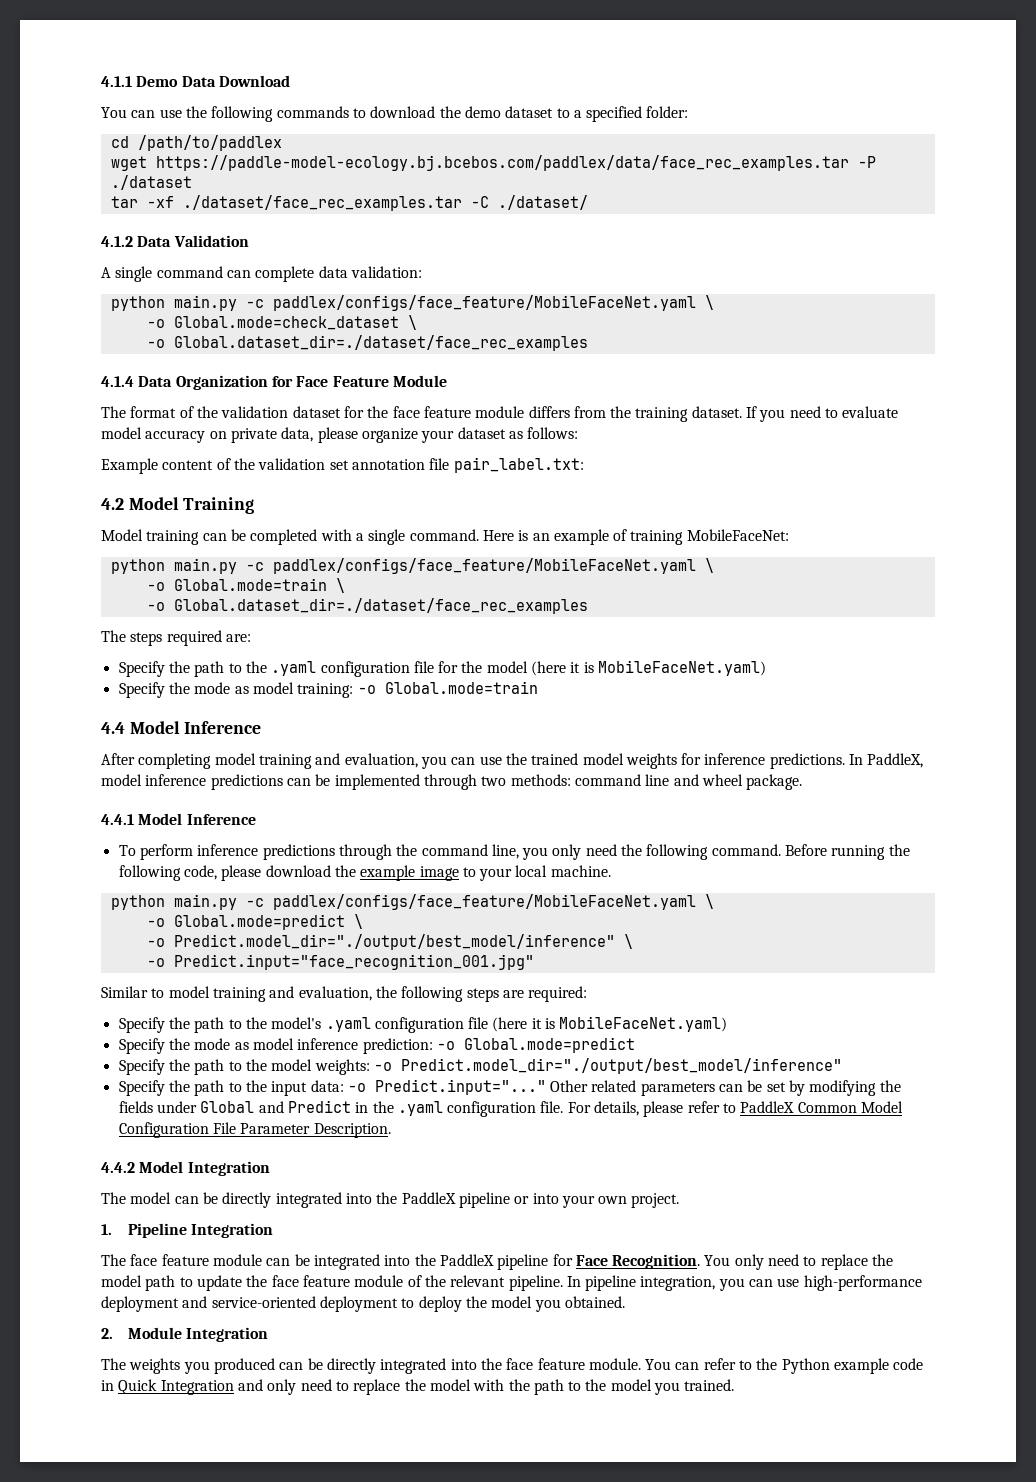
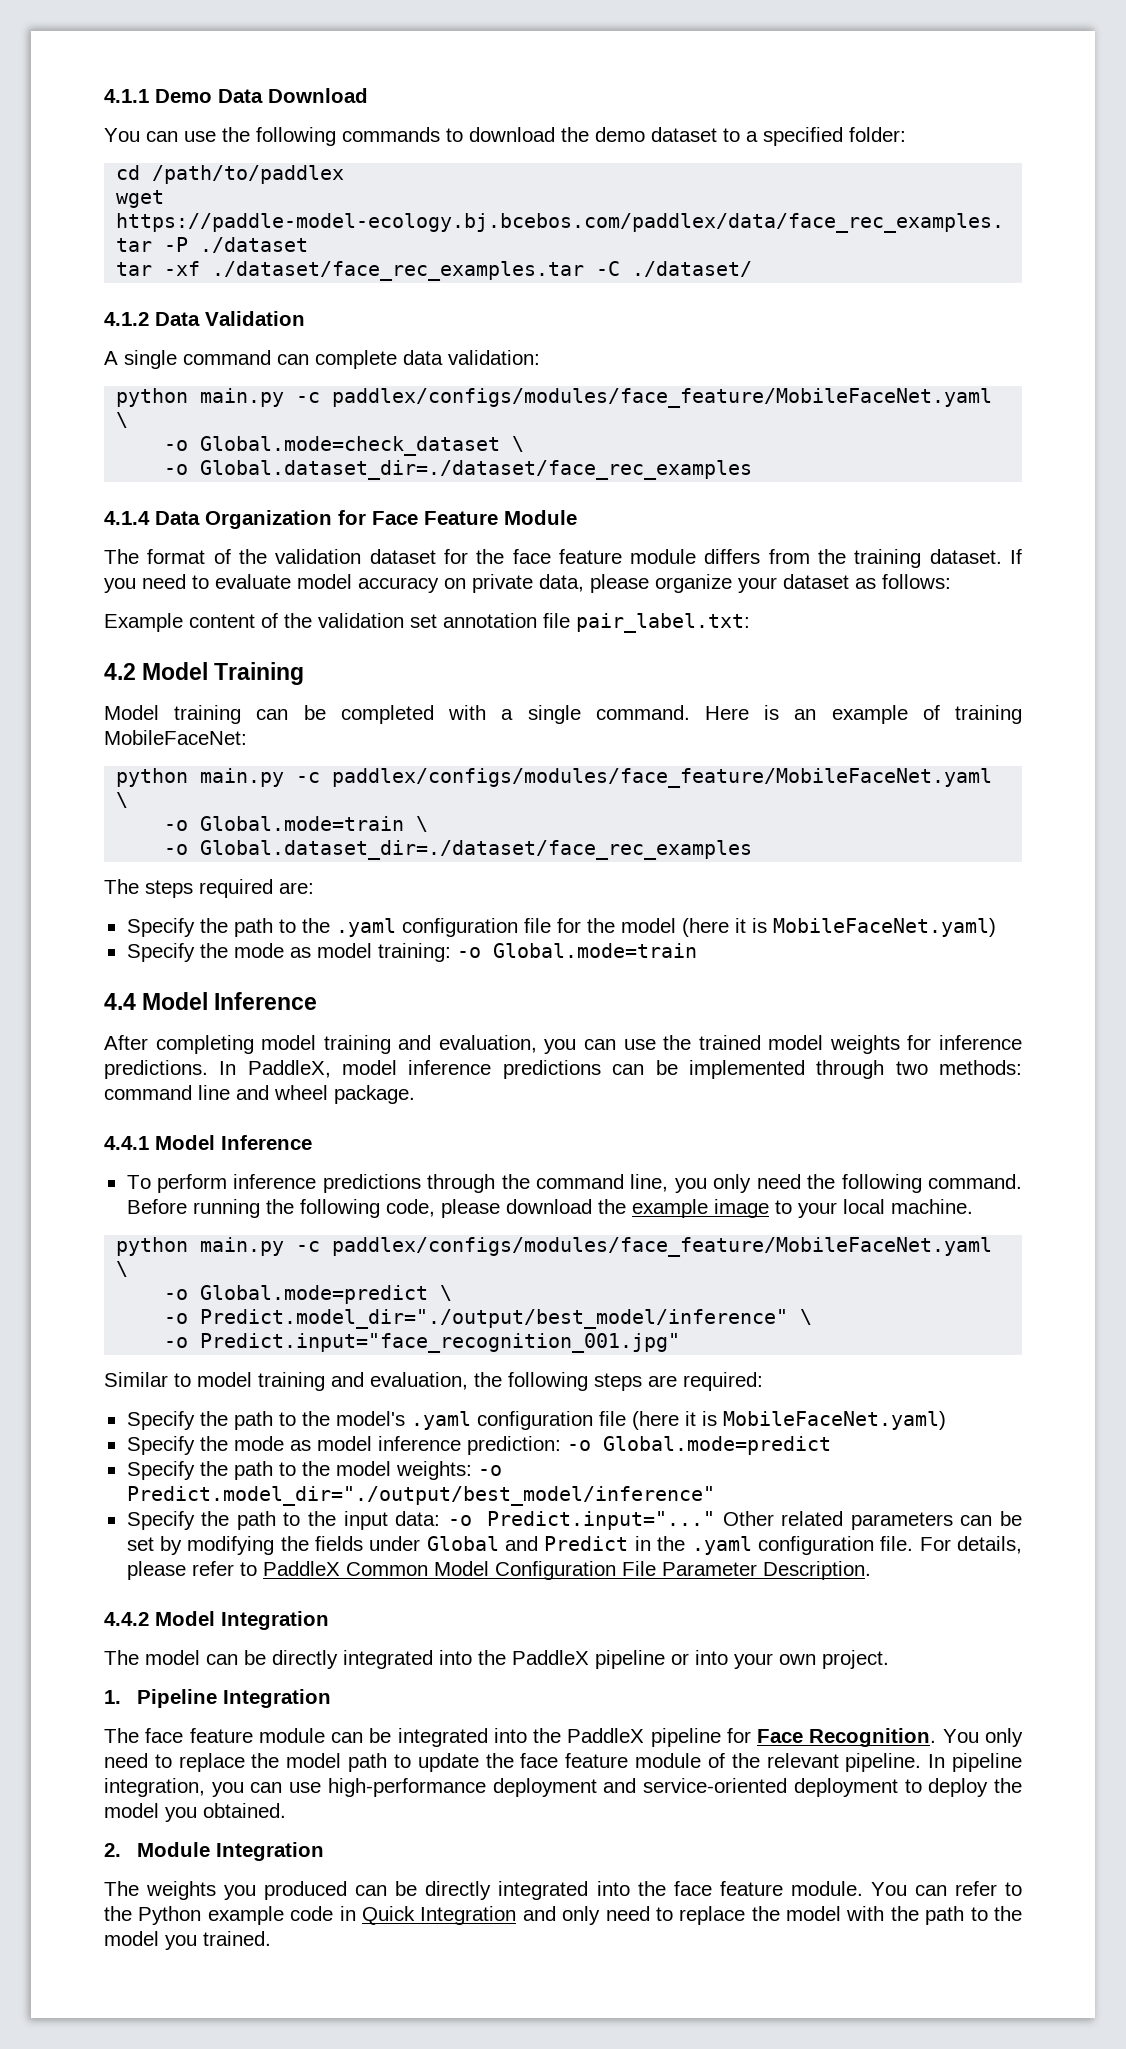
  A single command can complete data validation:
- python main.py -c paddlex/configs/face_feature/MobileFaceNet.yaml \
+ python main.py -c paddlex/configs/modules/face_feature/MobileFaceNet.yaml \
  Here is an example of training MobileFaceNet:
- python main.py -c paddlex/configs/face_feature/MobileFaceNet.yaml \
+ python main.py -c paddlex/configs/modules/face_feature/MobileFaceNet.yaml \
  Before running the following code, please download the example image to your local machine.
- python main.py -c paddlex/configs/face_feature/MobileFaceNet.yaml \
+ python main.py -c paddlex/configs/modules/face_feature/MobileFaceNet.yaml \

